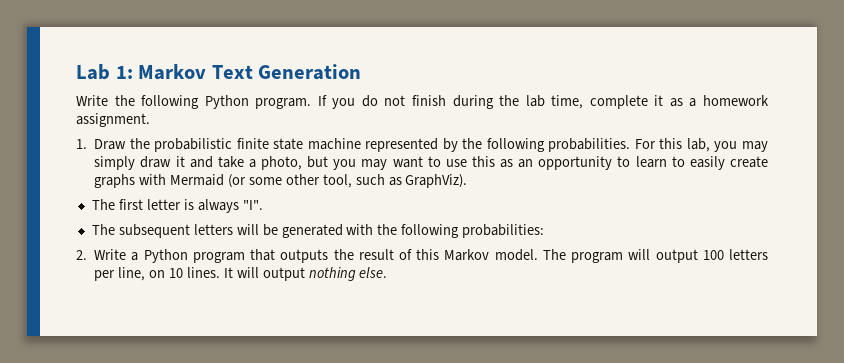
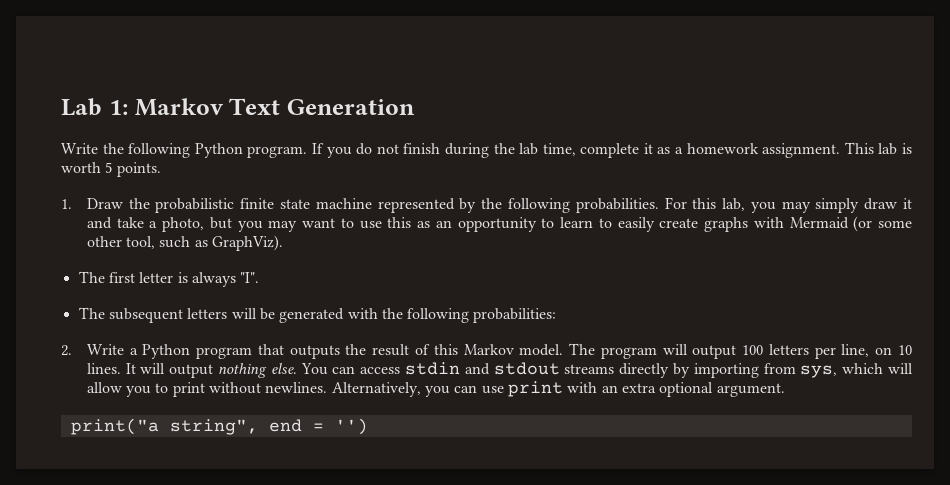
+ This lab is worth 5 points.
+ You can access stdin and stdout streams directly by importing from sys, which will allow you to print without newlines. Alternatively, you can use print with an extra optional argument.
+ print("a string", end = '')

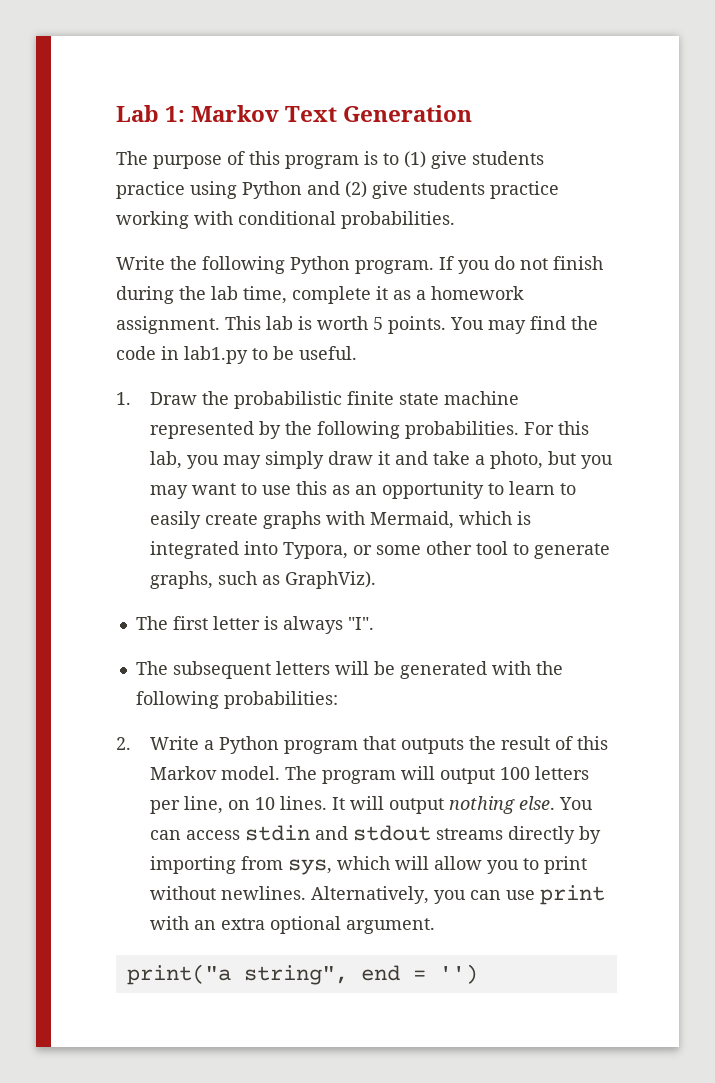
+ The purpose of this program is to (1) give students practice using Python and (2) give students practice working with conditional probabilities.
+ You may find the code in lab1.py to be useful.
- For this lab, you may simply draw it and take a photo, but you may want to use this as an opportunity to learn to easily create graphs with Mermaid (or some other tool, such as GraphViz).
+ For this lab, you may simply draw it and take a photo, but you may want to use this as an opportunity to learn to easily create graphs with Mermaid, which is integrated into Typora, or some other tool to generate graphs, such as GraphViz).

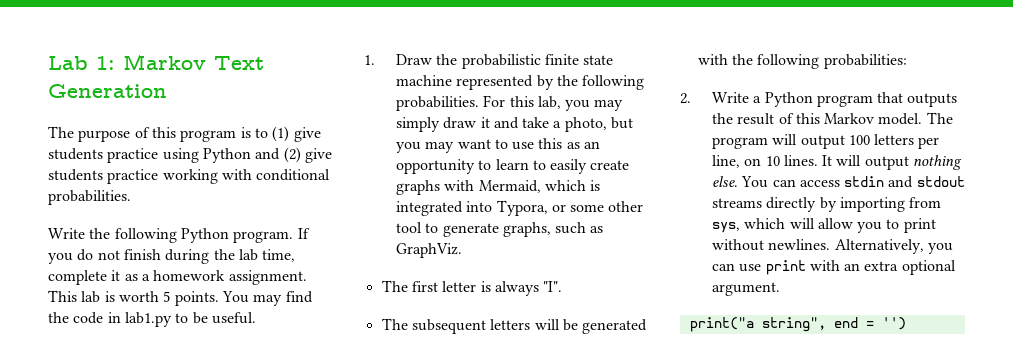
- For this lab, you may simply draw it and take a photo, but you may want to use this as an opportunity to learn to easily create graphs with Mermaid, which is integrated into Typora, or some other tool to generate graphs, such as GraphViz).
+ For this lab, you may simply draw it and take a photo, but you may want to use this as an opportunity to learn to easily create graphs with Mermaid, which is integrated into Typora, or some other tool to generate graphs, such as GraphViz.

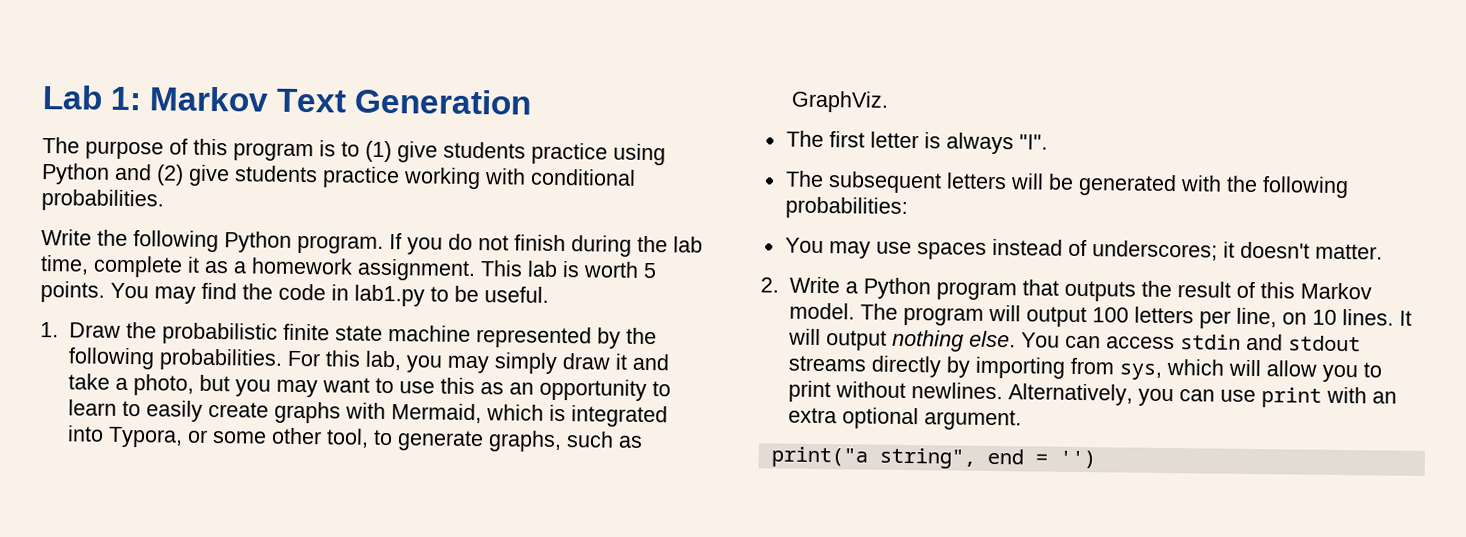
- For this lab, you may simply draw it and take a photo, but you may want to use this as an opportunity to learn to easily create graphs with Mermaid, which is integrated into Typora, or some other tool to generate graphs, such as GraphViz.
+ For this lab, you may simply draw it and take a photo, but you may want to use this as an opportunity to learn to easily create graphs with Mermaid, which is integrated into Typora, or some other tool, to generate graphs, such as GraphViz.
+ You may use spaces instead of underscores; it doesn't matter.

